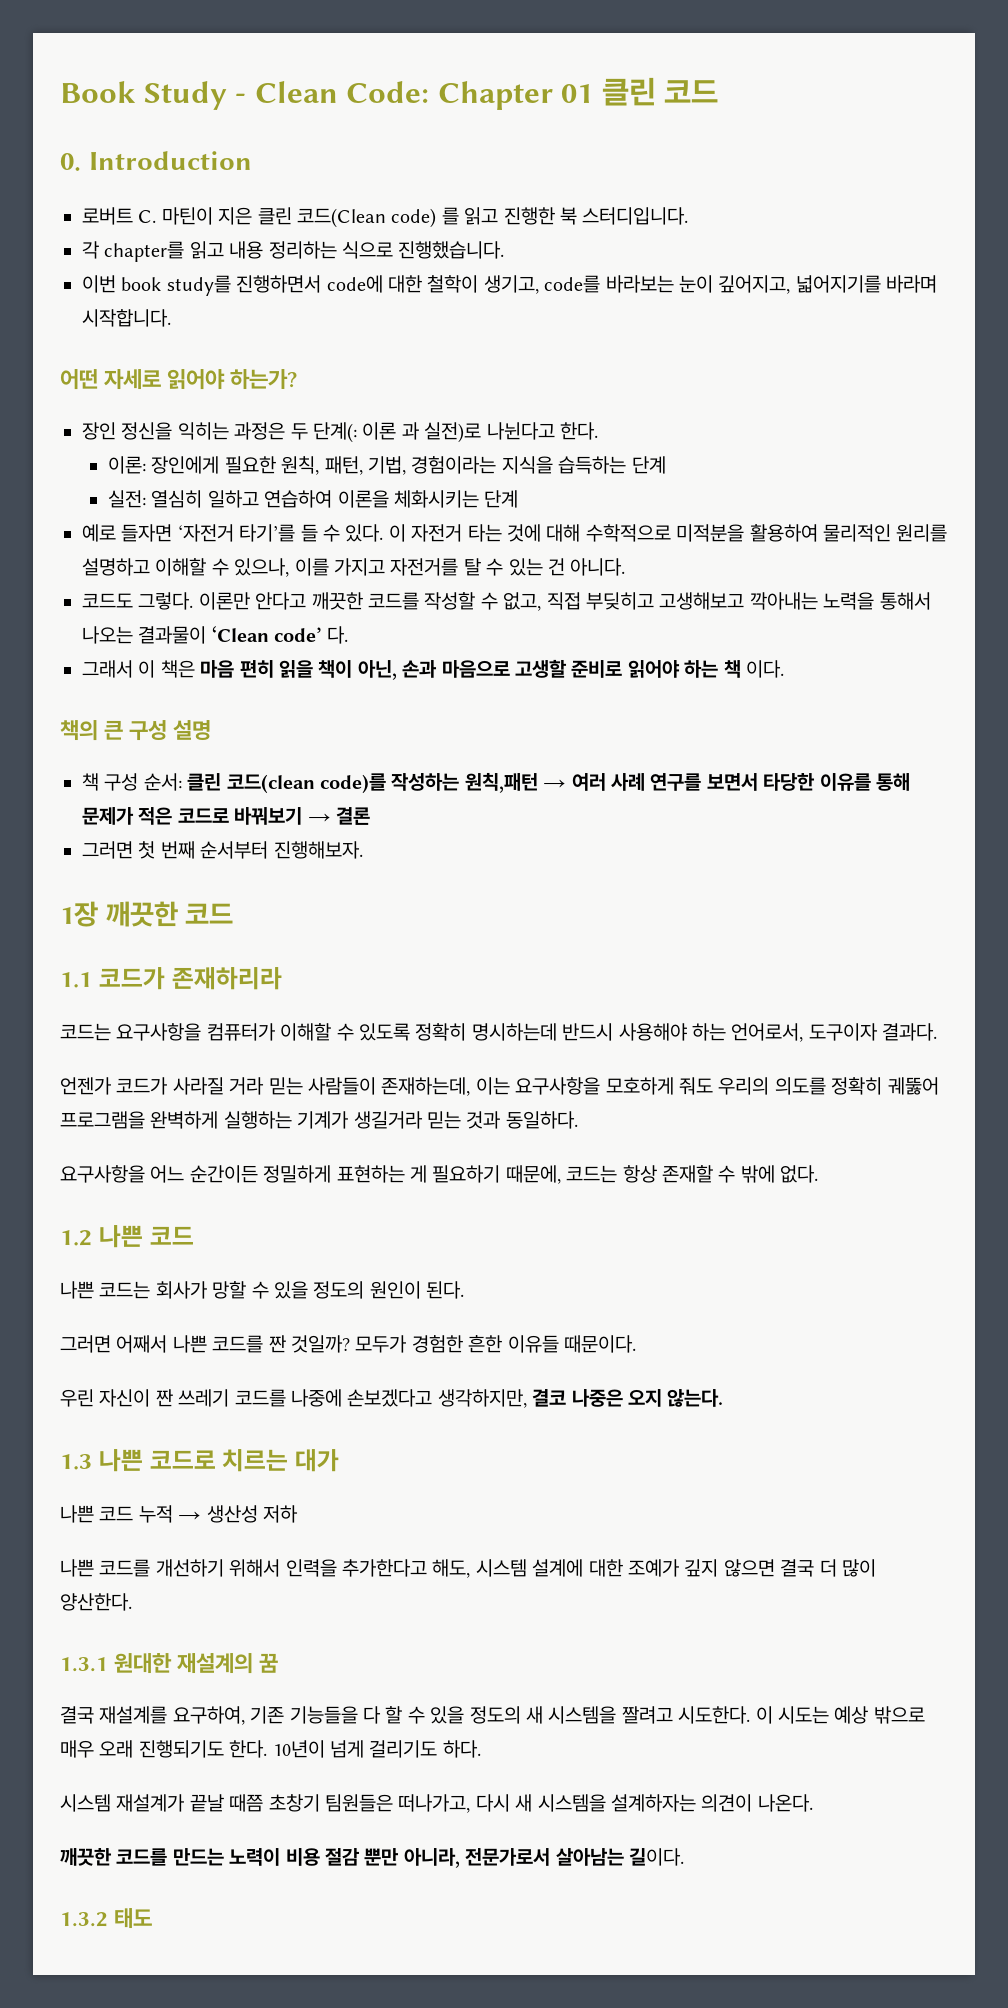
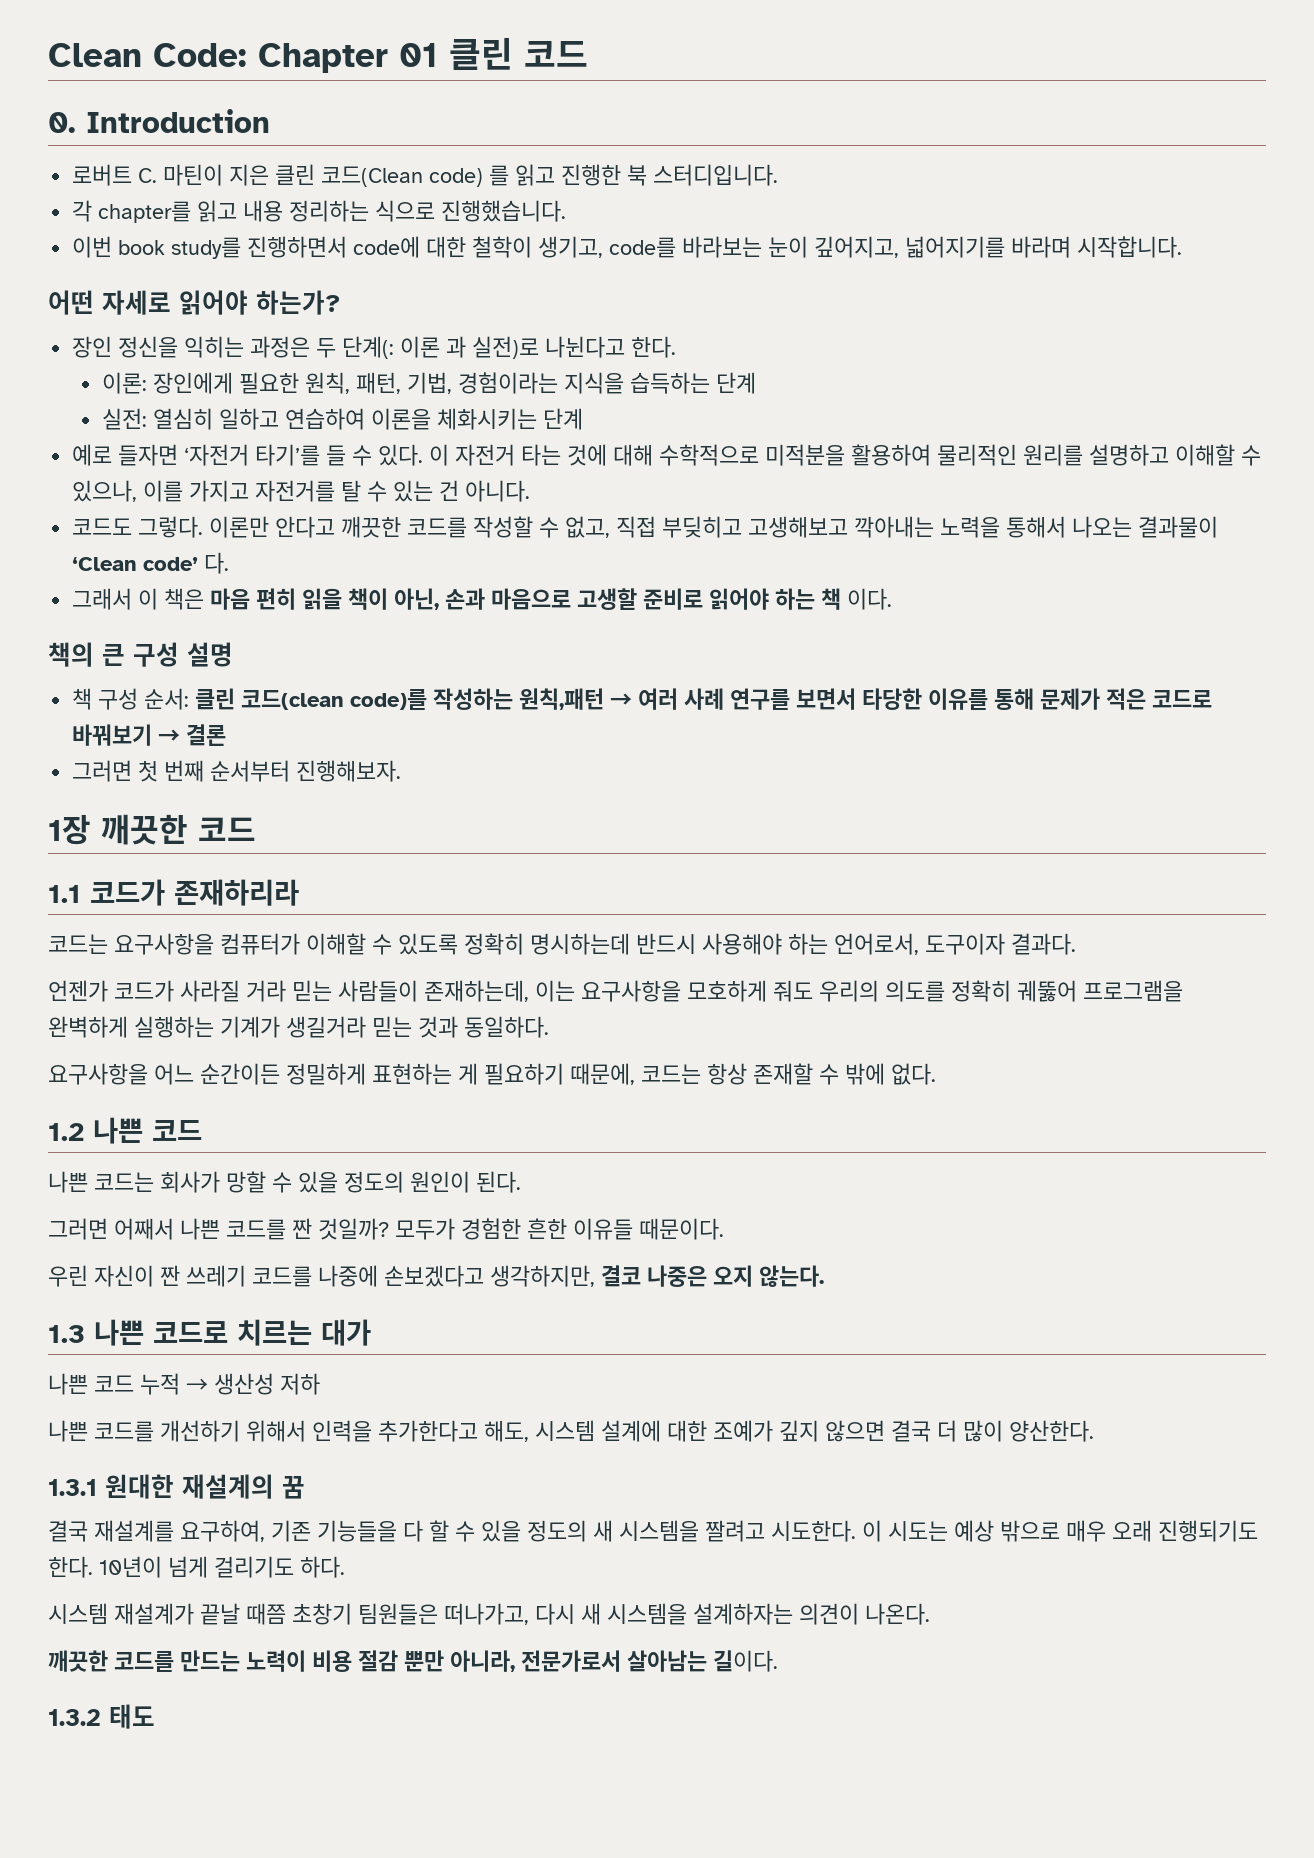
- Book Study - Clean Code: Chapter 01 클린 코드
+ Clean Code: Chapter 01 클린 코드

